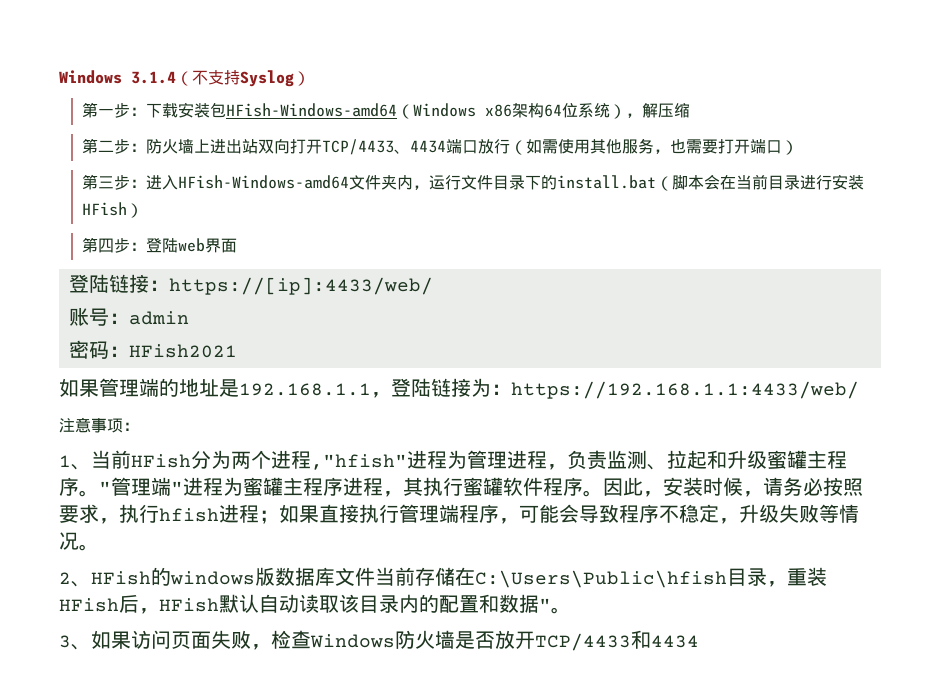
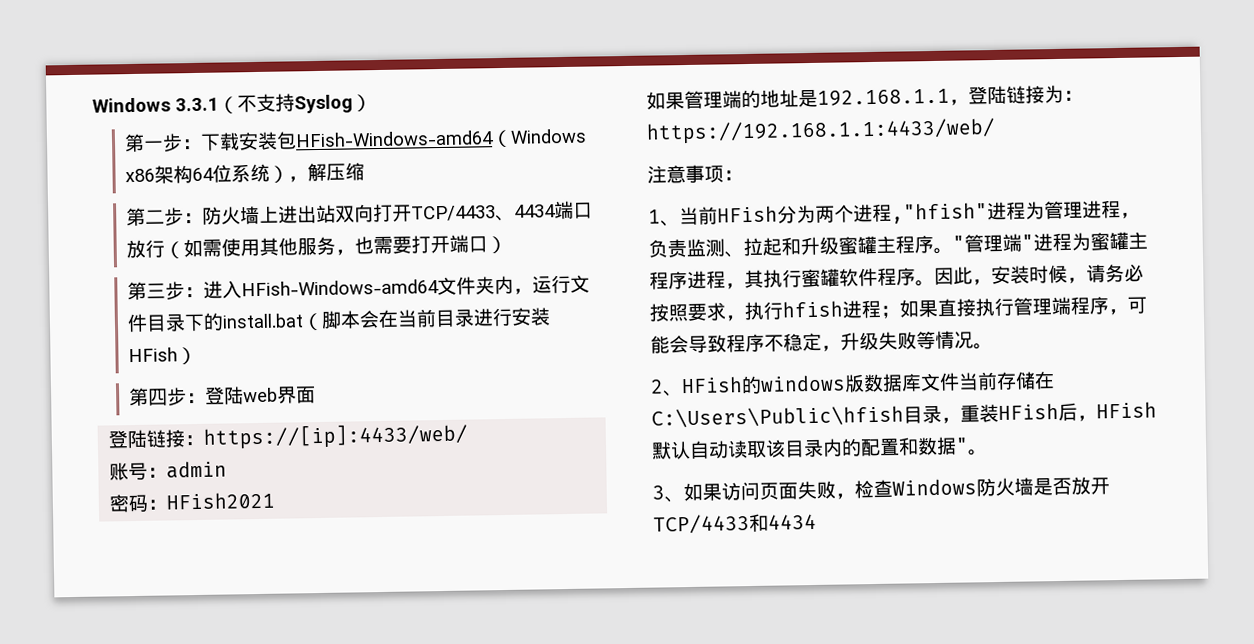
- Windows 3.1.4（不支持Syslog）
+ Windows 3.3.1（不支持Syslog）

